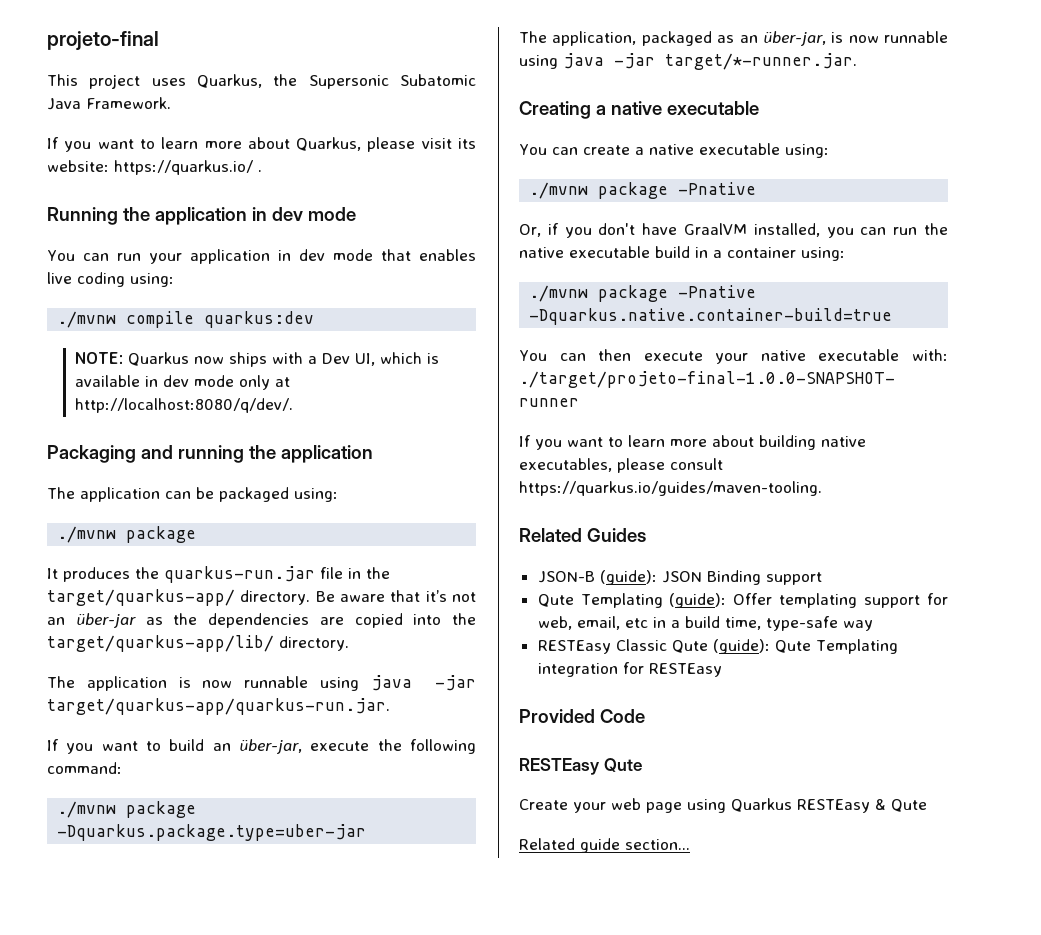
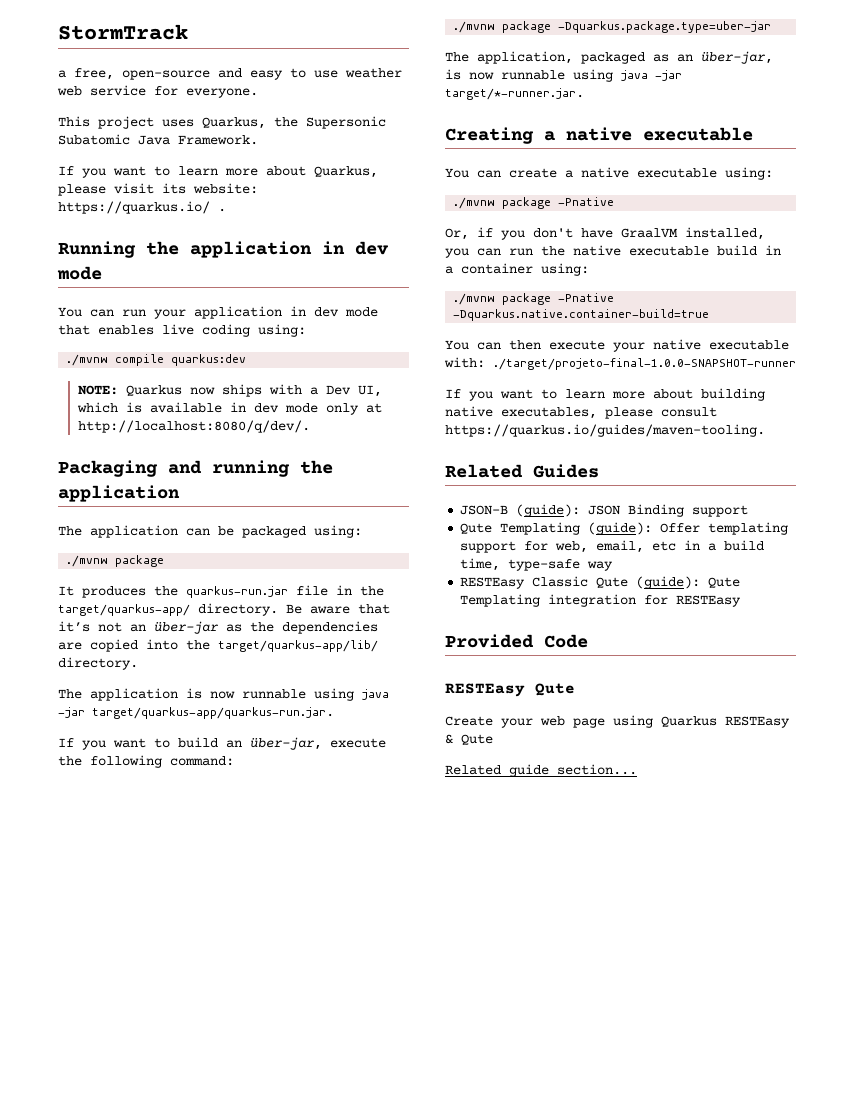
- projeto-final
+ StormTrack
+ a free, open-source and easy to use weather web service for everyone.

